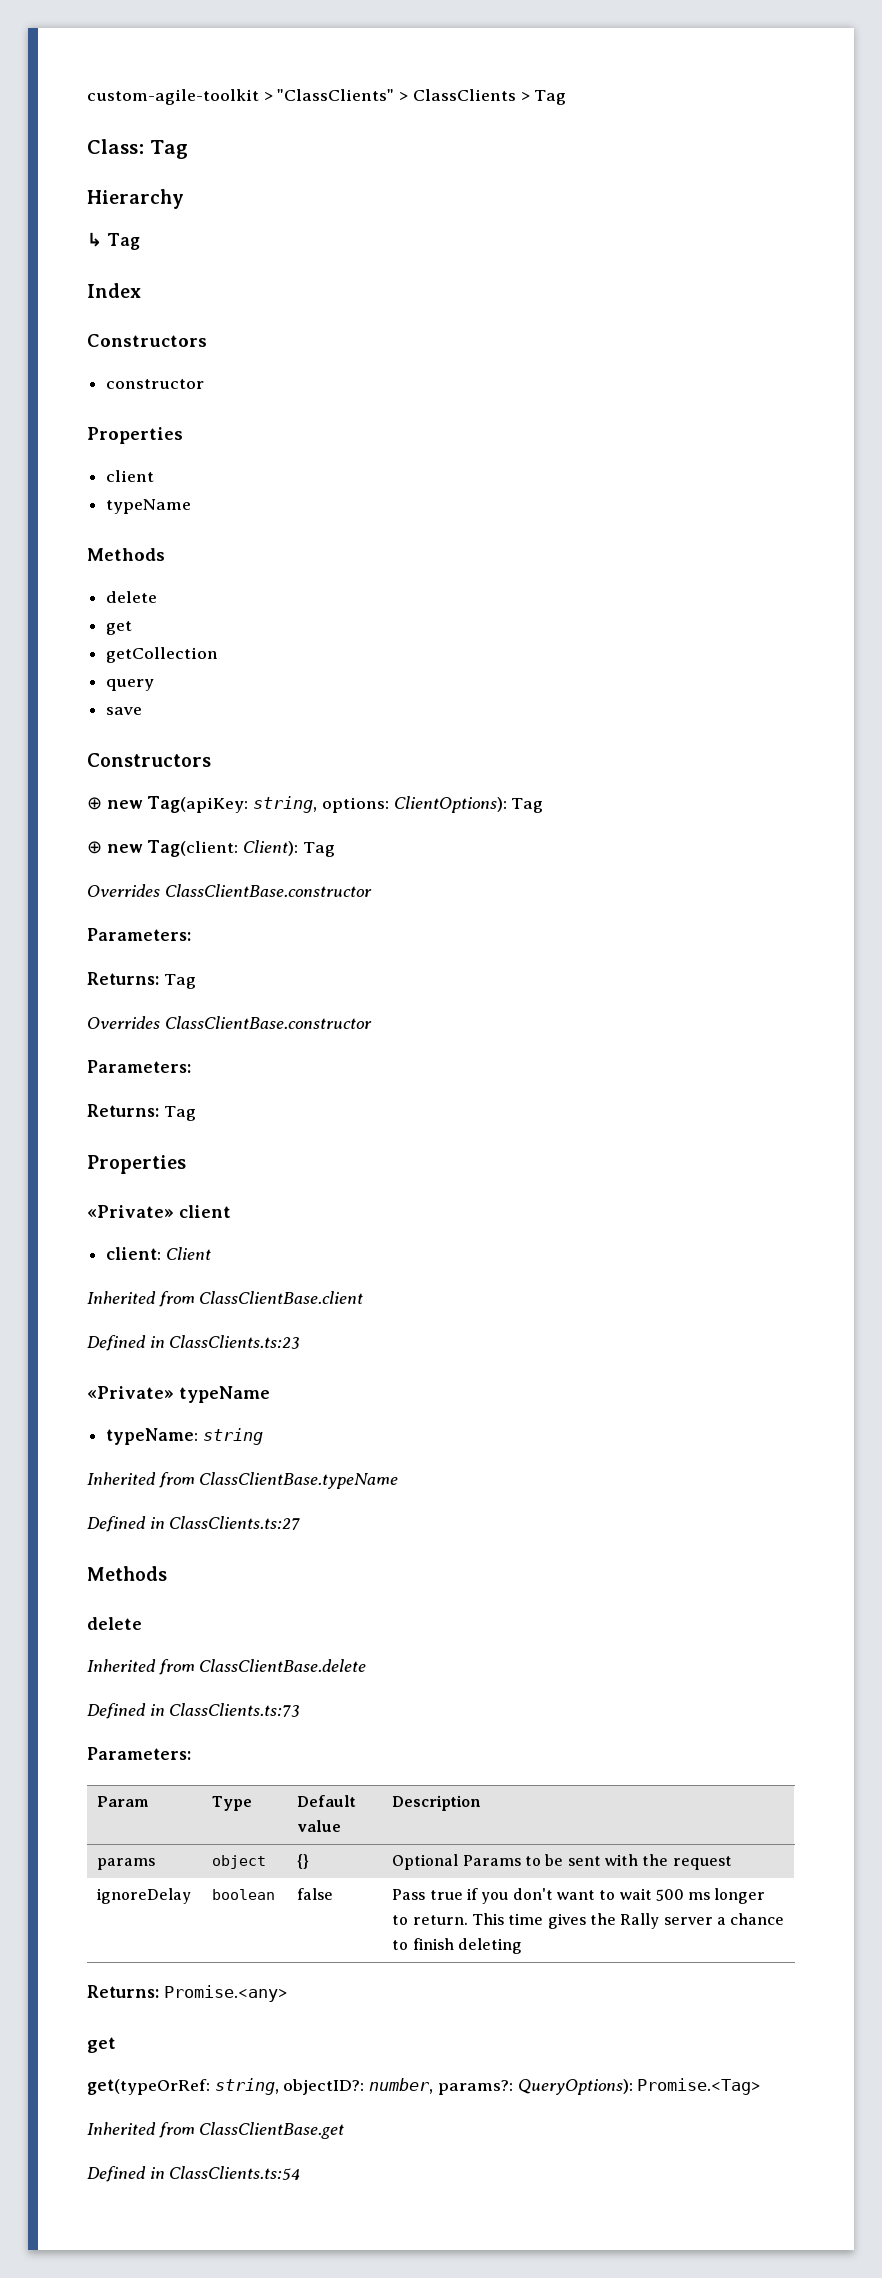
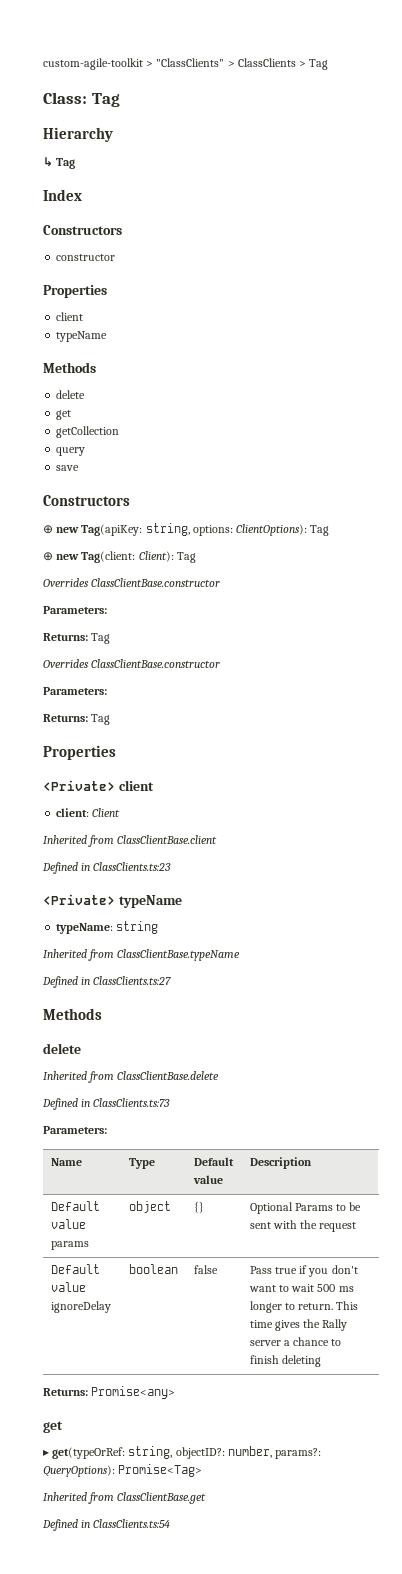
- «Private» client
+ <Private> client
- «Private» typeName
+ <Private> typeName
- Param | Type | Default value | Description
+ Name | Type | Default value | Description
- params | object | {} | Optional Params to be sent with the request
+ Default value params | object | {} | Optional Params to be sent with the request
- ignoreDelay | boolean | false | Pass true if you don't want to wait 500 ms longer to return. This time gives the Rally server a chance to finish deleting
+ Default value ignoreDelay | boolean | false | Pass true if you don't want to wait 500 ms longer to return. This time gives the Rally server a chance to finish deleting
- Returns: Promise.<any>
+ Returns: Promise<any>
  get
- get(typeOrRef: string, objectID?: number, params?: QueryOptions): Promise.<Tag>
+ ▸ get(typeOrRef: string, objectID?: number, params?: QueryOptions): Promise<Tag>

